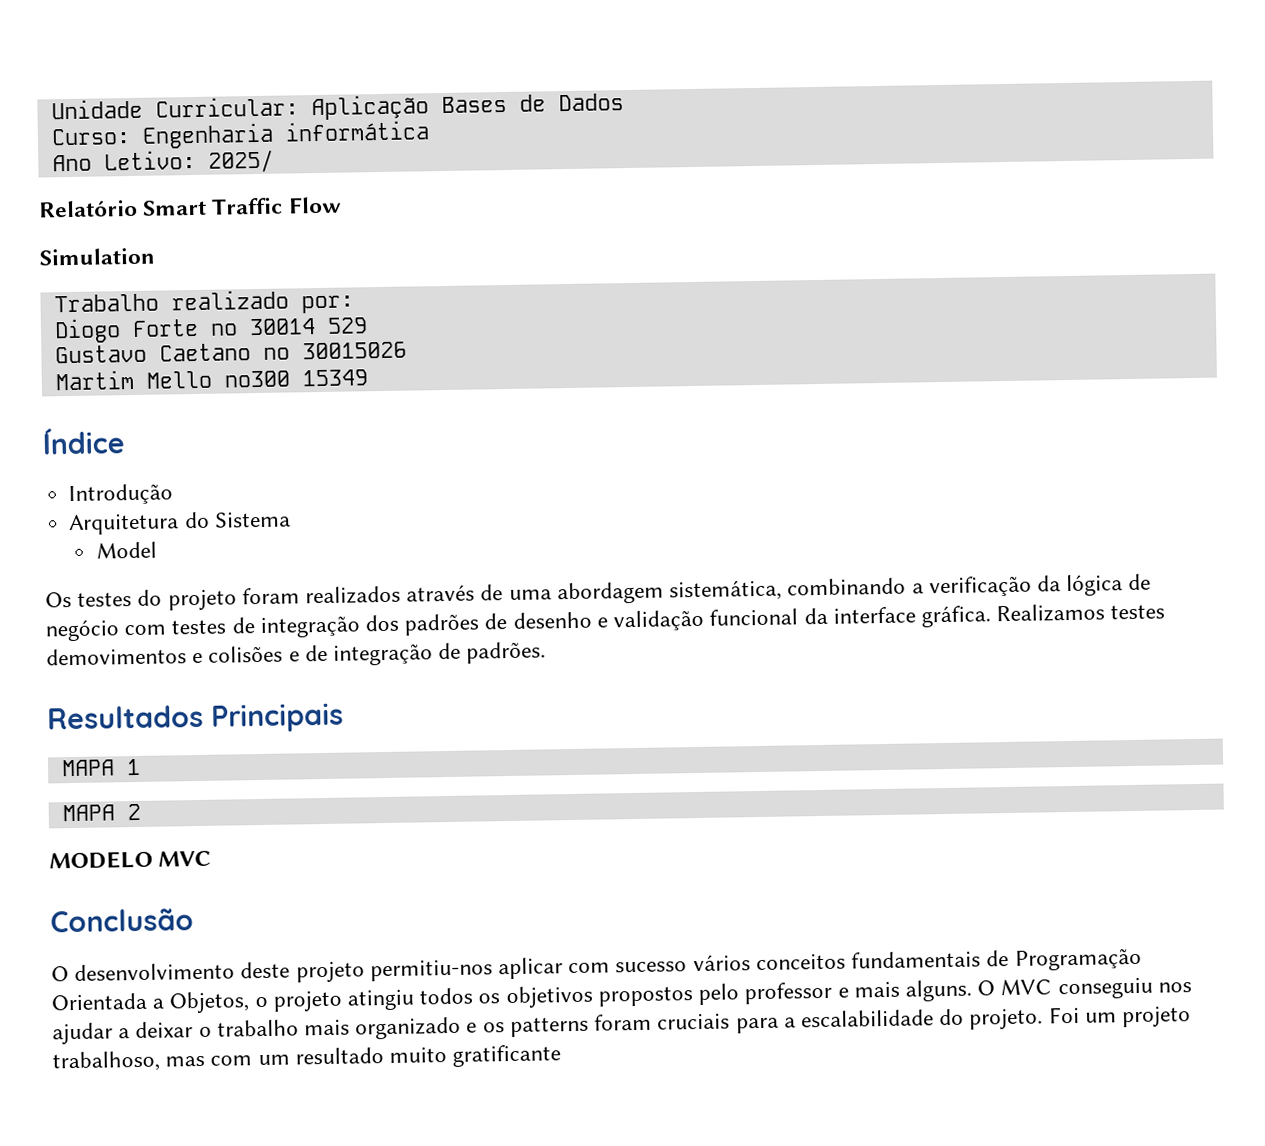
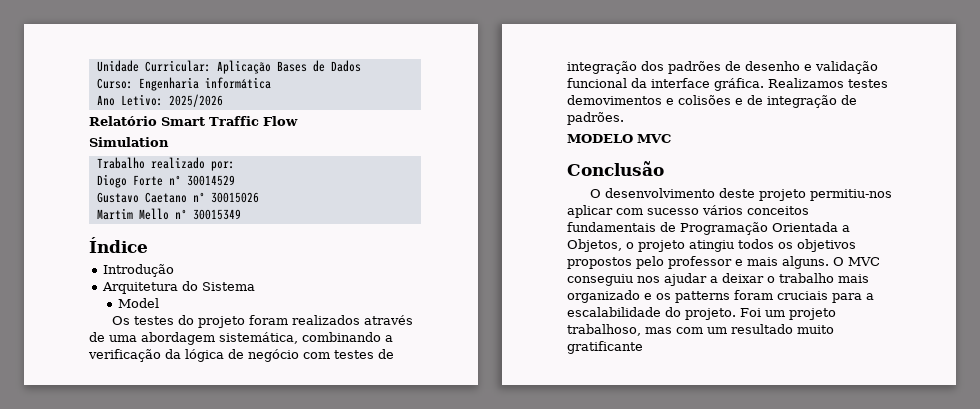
- Ano Letivo: 2025/
+ Ano Letivo: 2025/2026
- Diogo Forte nº 30014 529
+ Diogo Forte nº 30014529
- Martim Mello nº300 15349
+ Martim Mello nº 30015349
- Resultados Principais
- MAPA 1
- MAPA 2

